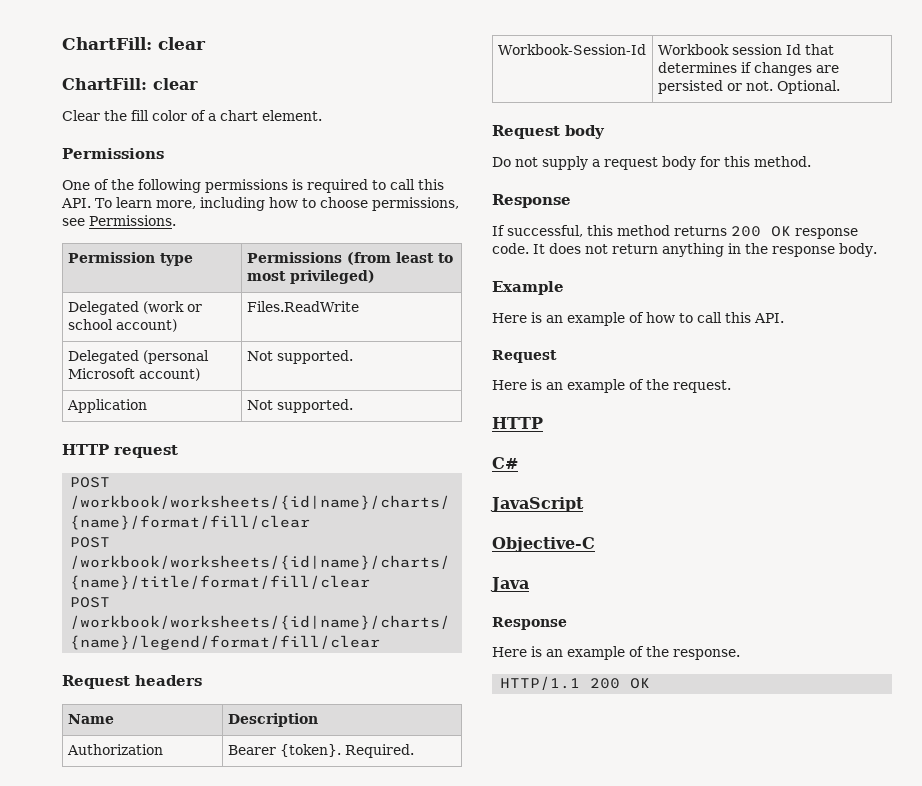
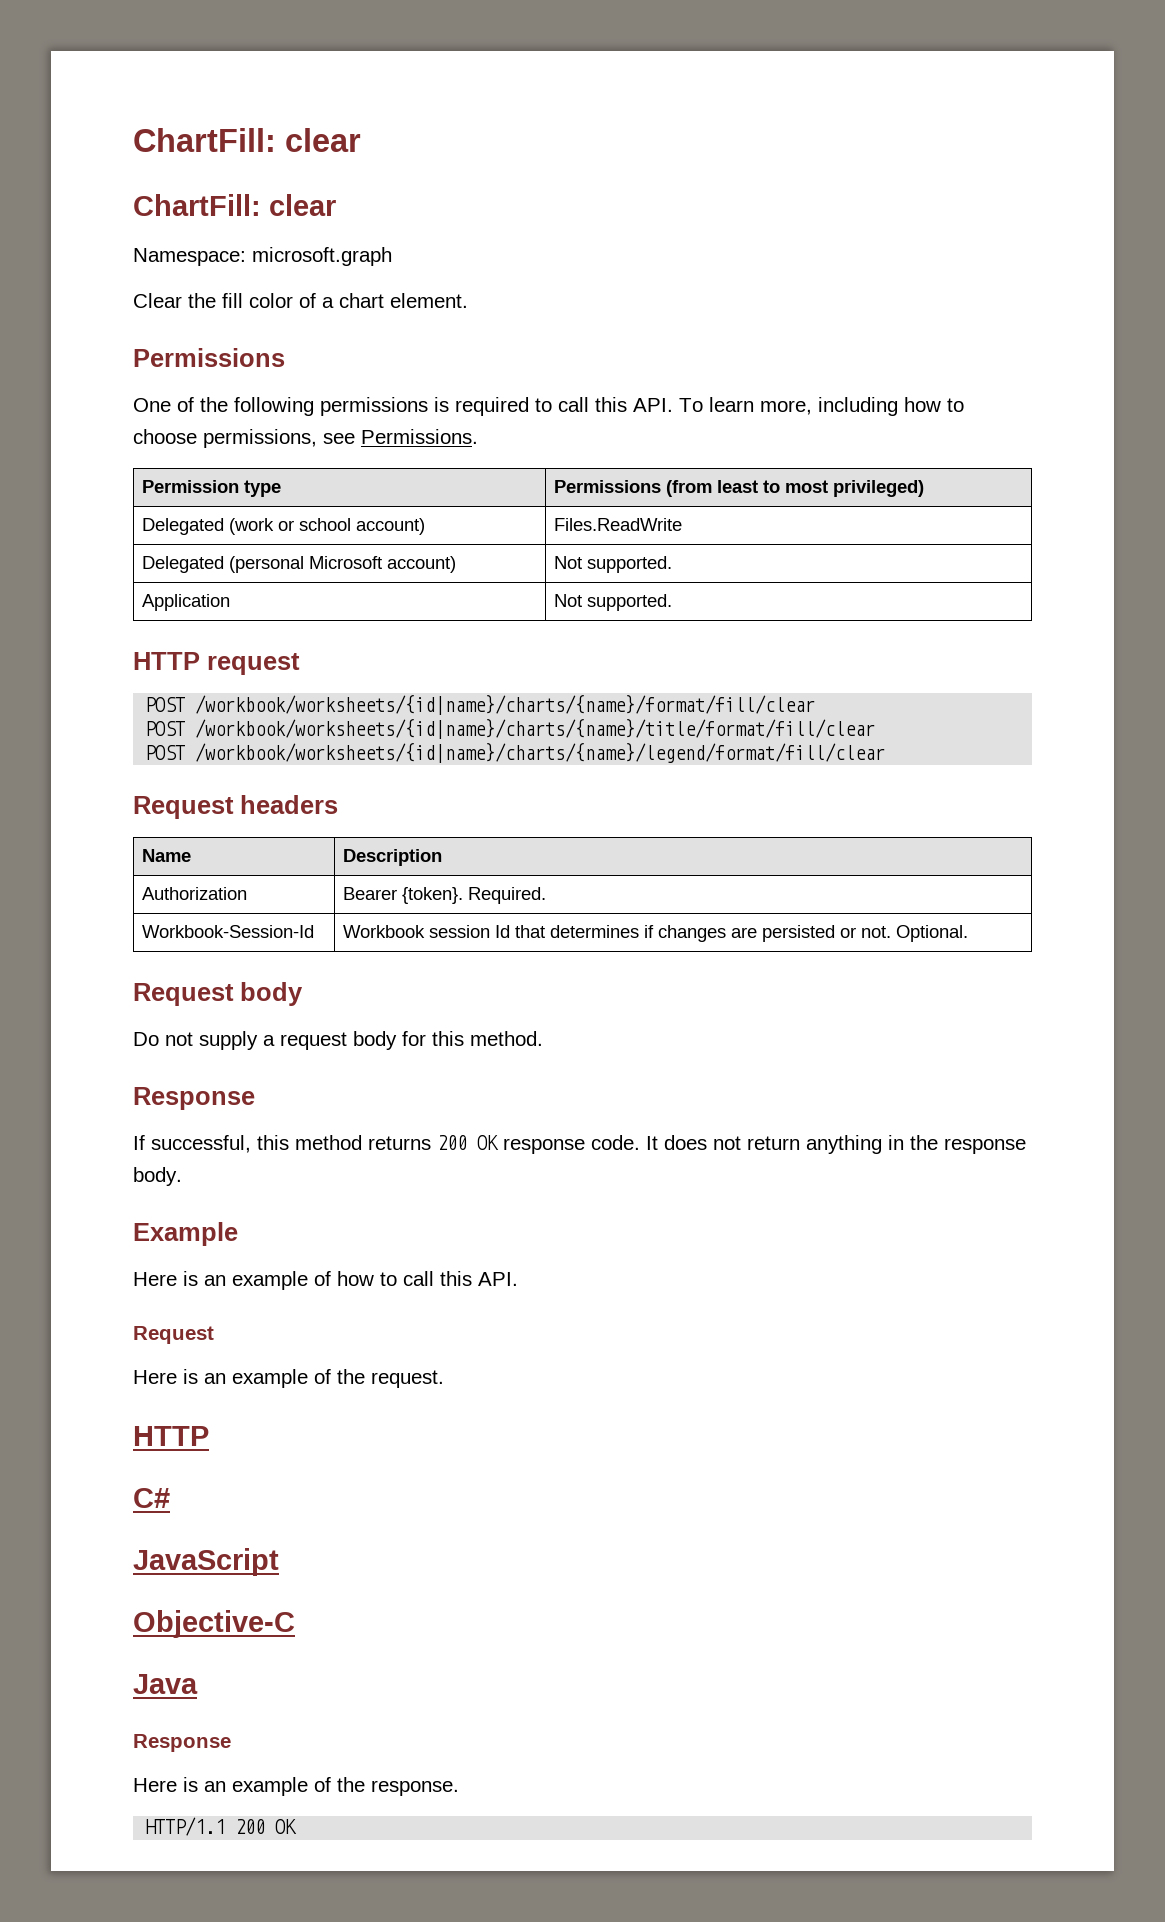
+ Namespace: microsoft.graph

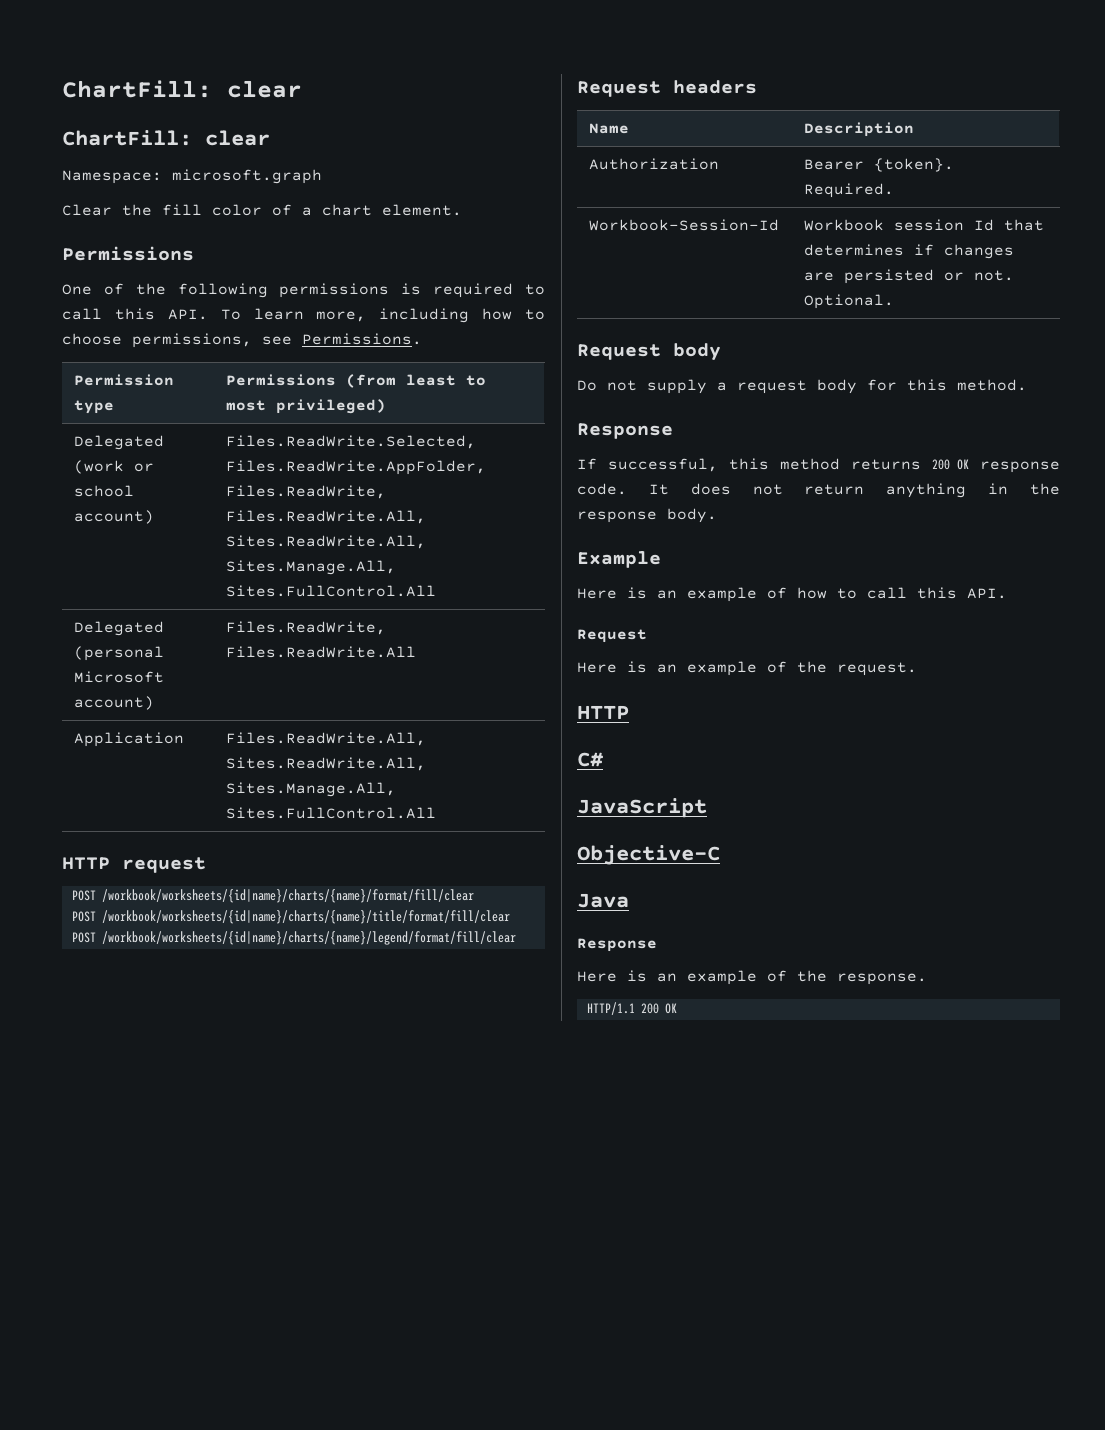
- Delegated (work or school account) | Files.ReadWrite
+ Delegated (work or school account) | Files.ReadWrite.Selected, Files.ReadWrite.AppFolder, Files.ReadWrite, Files.ReadWrite.All, Sites.ReadWrite.All, Sites.Manage.All, Sites.FullControl.All
- Delegated (personal Microsoft account) | Not supported.
+ Delegated (personal Microsoft account) | Files.ReadWrite, Files.ReadWrite.All
- Application | Not supported.
+ Application | Files.ReadWrite.All, Sites.ReadWrite.All, Sites.Manage.All, Sites.FullControl.All

